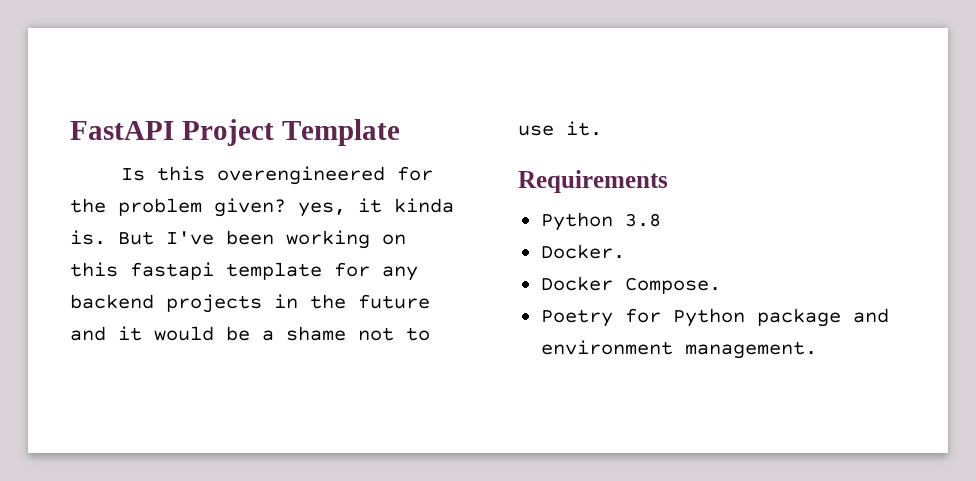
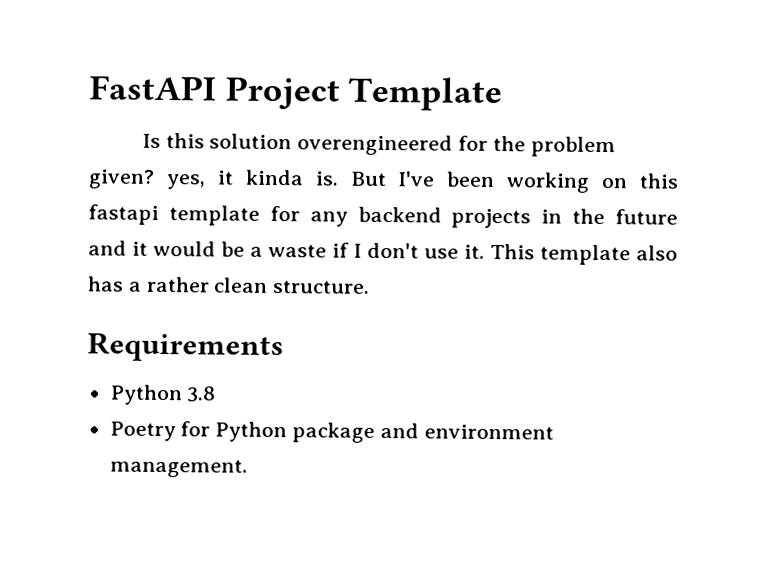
- Is this overengineered for the problem given? yes, it kinda is.
+ Is this solution overengineered for the problem given? yes, it kinda is.
- But I've been working on this fastapi template for any backend projects in the future and it would be a shame not to use it.
+ But I've been working on this fastapi template for any backend projects in the future and it would be a waste if I don't use it. This template also has a rather clean structure.
- Docker.
- Docker Compose.

